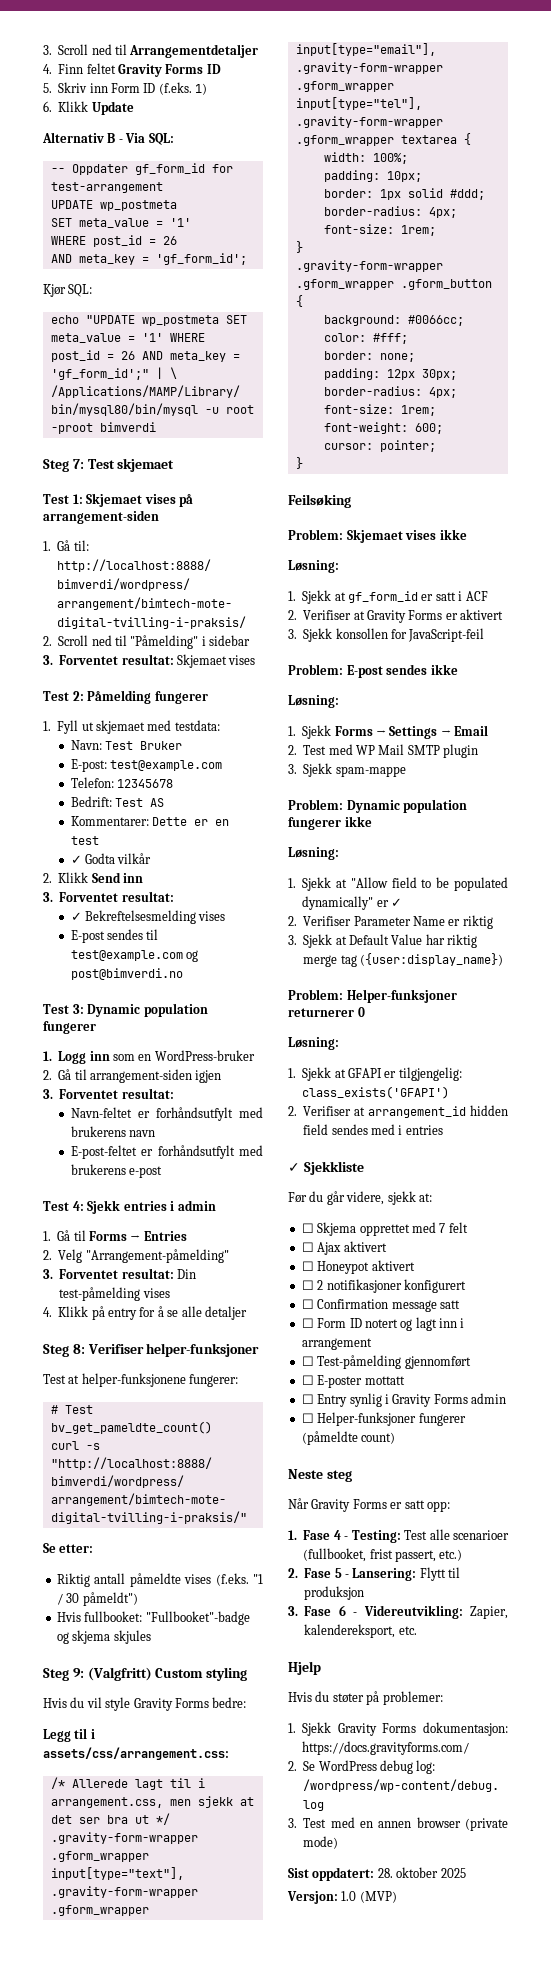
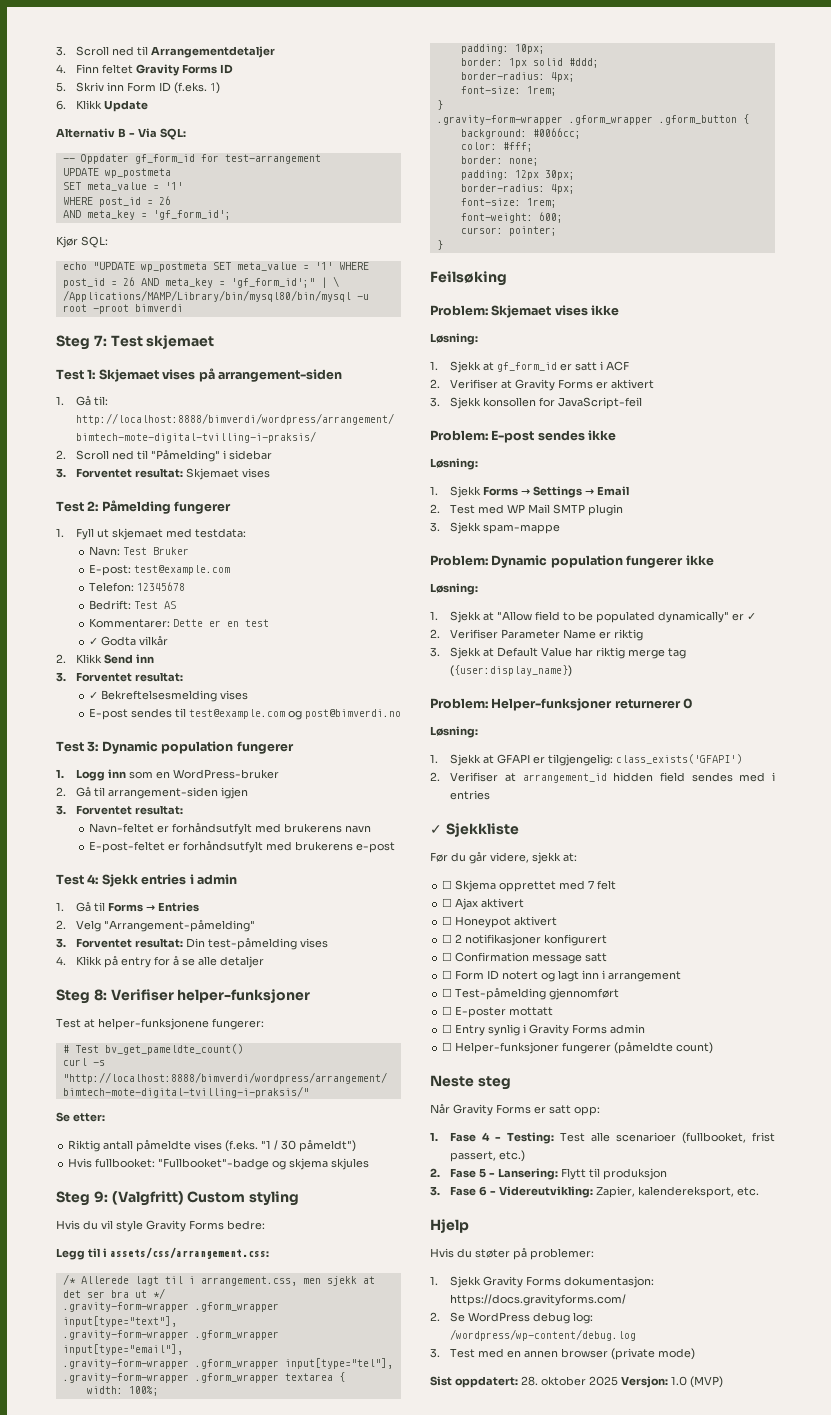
- Sist oppdatert: 28. oktober 2025
- Versjon: 1.0 (MVP)
+ Sist oppdatert: 28. oktober 2025 Versjon: 1.0 (MVP)

